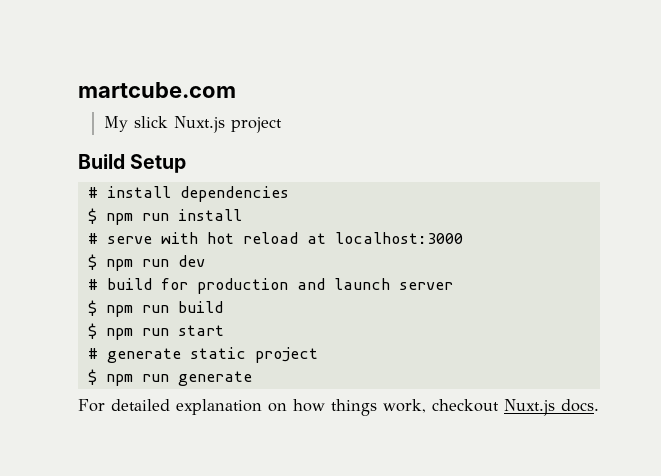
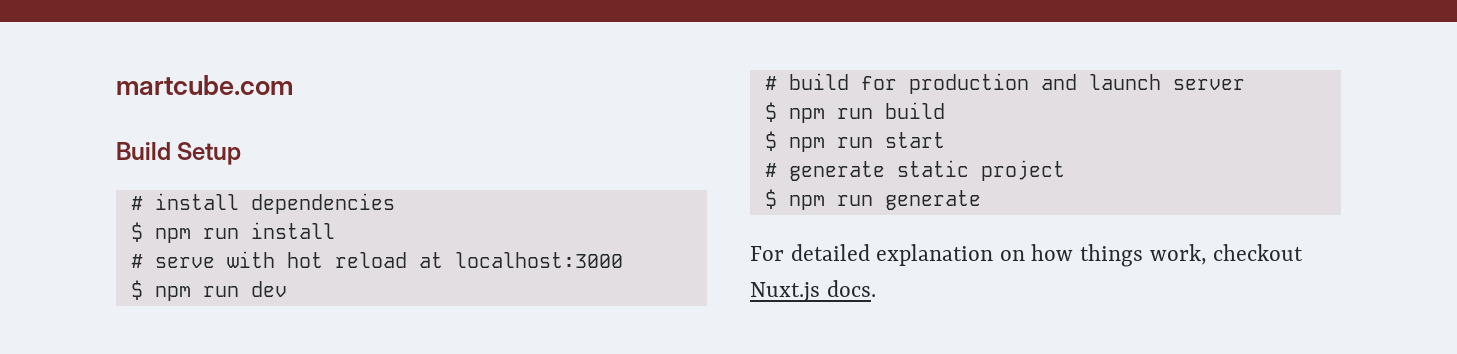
- My slick Nuxt.js project

